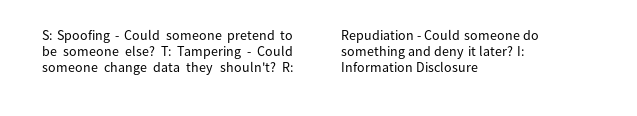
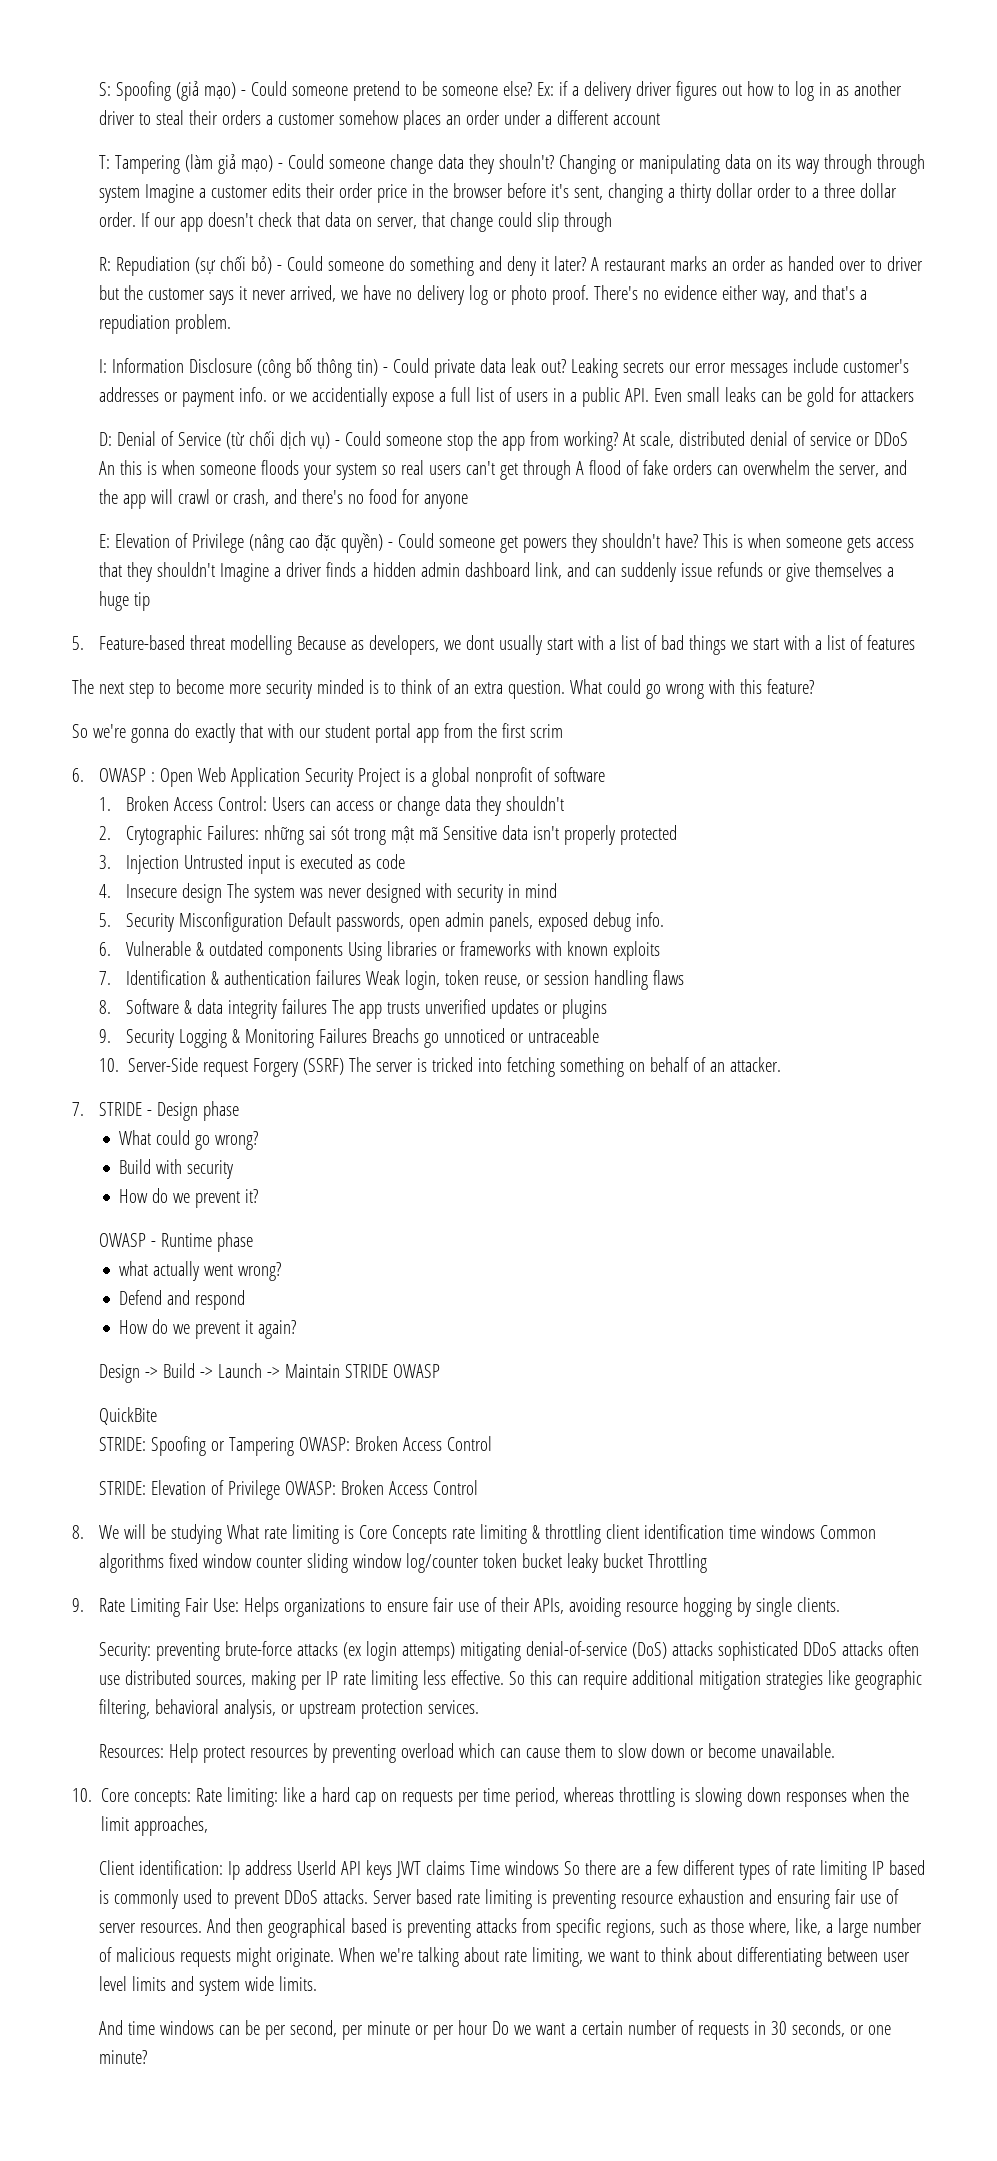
- S: Spoofing - Could someone pretend to be someone else?
+ S: Spoofing (giả mạo) - Could someone pretend to be someone else?
- T: Tampering - Could someone change data they shouln't?
+ Ex: if a delivery driver figures out how to log in as another driver to steal their orders a customer somehow places an order under a different account
+ T: Tampering (làm giả mạo) - Could someone change data they shouln't?
- R: Repudiation - Could someone do something and deny it later?
+ Changing or manipulating data on its way through through system Imagine a customer edits their order price in the browser before it's sent, changing a thirty dollar order to a three dollar order. If our app doesn't check that data on server, that change could slip through
+ R: Repudiation (sự chối bỏ) - Could someone do something and deny it later?
- I: Information Disclosure
+ A restaurant marks an order as handed over to driver but the customer says it never arrived, we have no delivery log or photo proof. There's no evidence either way, and that's a repudiation problem.
+ I: Information Disclosure (công bố thông tin) - Could private data leak out? Leaking secrets our error messages include customer's addresses or payment info. or we accidentially expose a full list of users in a public API. Even small leaks can be gold for attackers
+ D: Denial of Service (từ chối dịch vụ) - Could someone stop the app from working? At scale, distributed denial of service or DDoS An this is when someone floods your system so real users can't get through A flood of fake orders can overwhelm the server, and the app will crawl or crash, and there's no food for anyone
+ E: Elevation of Privilege (nâng cao đặc quyền) - Could someone get powers they shouldn't have? This is when someone gets access that they shouldn't Imagine a driver finds a hidden admin dashboard link, and can suddenly issue refunds or give themselves a huge tip
+ 5. Feature-based threat modelling Because as developers, we dont usually start with a list of bad things we start with a list of features
+ The next step to become more security minded is to think of an extra question. What could go wrong with this feature?
+ So we're gonna do exactly that with our student portal app from the first scrim
+ 6. OWASP : Open Web Application Security Project is a global nonprofit of software
+ 1. Broken Access Control: Users can access or change data they shouldn't
+ 2. Crytographic Failures: những sai sót trong mật mã Sensitive data isn't properly protected
+ 3. Injection Untrusted input is executed as code
+ 4. Insecure design The system was never designed with security in mind
+ 5. Security Misconfiguration Default passwords, open admin panels, exposed debug info.
+ 6. Vulnerable & outdated components Using libraries or frameworks with known exploits
+ 7. Identification & authentication failures Weak login, token reuse, or session handling flaws
+ 8. Software & data integrity failures The app trusts unverified updates or plugins
+ 9. Security Logging & Monitoring Failures Breachs go unnoticed or untraceable
+ 10. Server-Side request Forgery (SSRF) The server is tricked into fetching something on behalf of an attacker.
+ 7. STRIDE - Design phase
+ What could go wrong?
+ Build with security
+ How do we prevent it?
+ OWASP - Runtime phase
+ what actually went wrong?
+ Defend and respond
+ How do we prevent it again?
+ Design -> Build -> Launch -> Maintain STRIDE OWASP
+ QuickBite
+ STRIDE: Spoofing or Tampering OWASP: Broken Access Control
+ STRIDE: Elevation of Privilege OWASP: Broken Access Control
+ 8. We will be studying What rate limiting is Core Concepts rate limiting & throttling client identification time windows Common algorithms fixed window counter sliding window log/counter token bucket leaky bucket Throttling
+ 9. Rate Limiting Fair Use: Helps organizations to ensure fair use of their APIs, avoiding resource hogging by single clients.
+ Security: preventing brute-force attacks (ex login attemps) mitigating denial-of-service (DoS) attacks sophisticated DDoS attacks often use distributed sources, making per IP rate limiting less effective. So this can require additional mitigation strategies like geographic filtering, behavioral analysis, or upstream protection services.
+ Resources: Help protect resources by preventing overload which can cause them to slow down or become unavailable.
+ 10. Core concepts: Rate limiting: like a hard cap on requests per time period, whereas throttling is slowing down responses when the limit approaches,
+ Client identification: Ip address UserId API keys JWT claims Time windows So there are a few different types of rate limiting IP based is commonly used to prevent DDoS attacks. Server based rate limiting is preventing resource exhaustion and ensuring fair use of server resources. And then geographical based is preventing attacks from specific regions, such as those where, like, a large number of malicious requests might originate. When we're talking about rate limiting, we want to think about differentiating between user level limits and system wide limits.
+ And time windows can be per second, per minute or per hour Do we want a certain number of requests in 30 seconds, or one minute?

